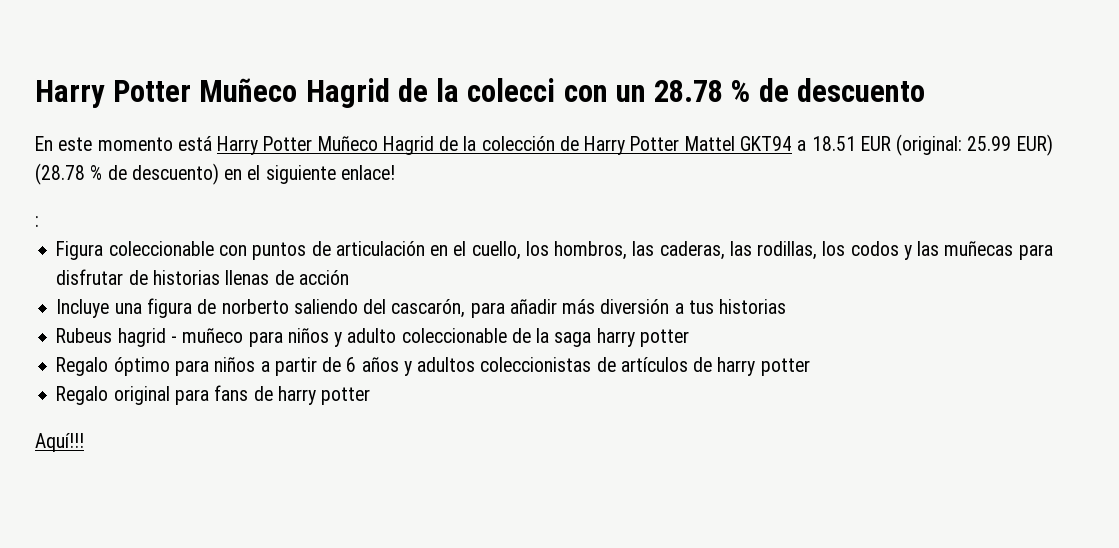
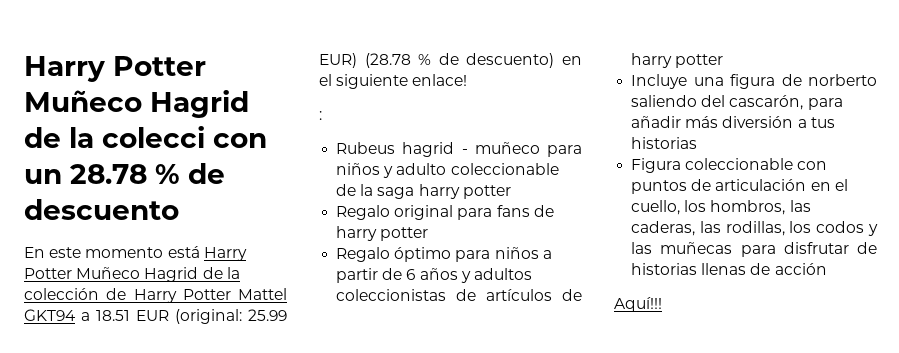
+ Rubeus hagrid - muñeco para niños y adulto coleccionable de la saga harry potter
+ Regalo original para fans de harry potter
+ Regalo óptimo para niños a partir de 6 años y adultos coleccionistas de artículos de harry potter
+ Incluye una figura de norberto saliendo del cascarón, para añadir más diversión a tus historias
- Incluye una figura de norberto saliendo del cascarón, para añadir más diversión a tus historias
- Rubeus hagrid - muñeco para niños y adulto coleccionable de la saga harry potter
- Regalo óptimo para niños a partir de 6 años y adultos coleccionistas de artículos de harry potter
- Regalo original para fans de harry potter

